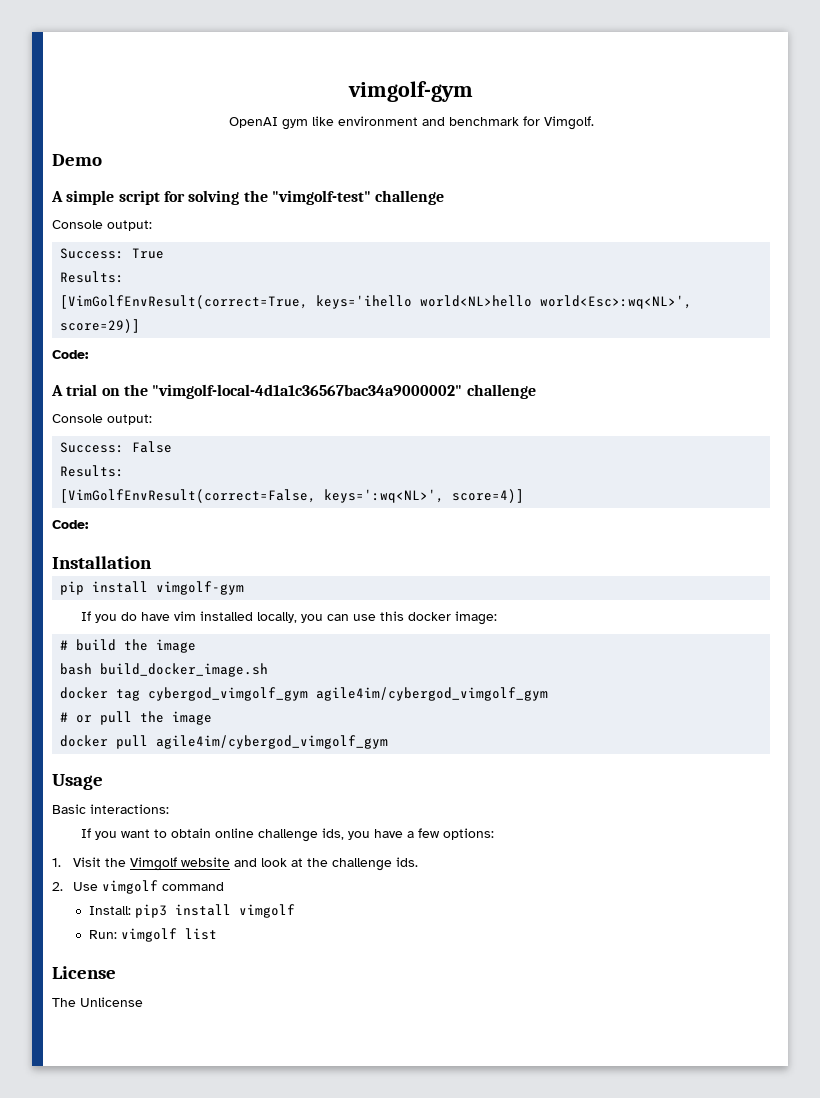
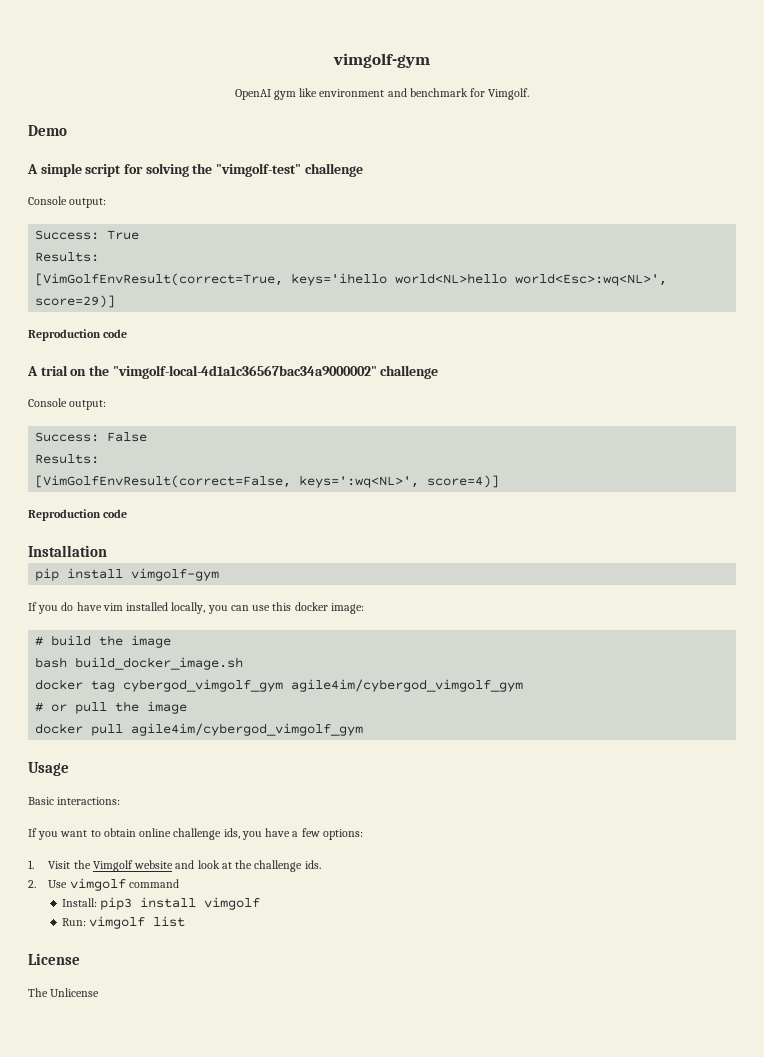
  [VimGolfEnvResult(correct=True, keys='ihello world<NL>hello world<Esc>:wq<NL>', score=29)]
- Code:
+ Reproduction code
  [VimGolfEnvResult(correct=False, keys=':wq<NL>', score=4)]
- Code:
+ Reproduction code

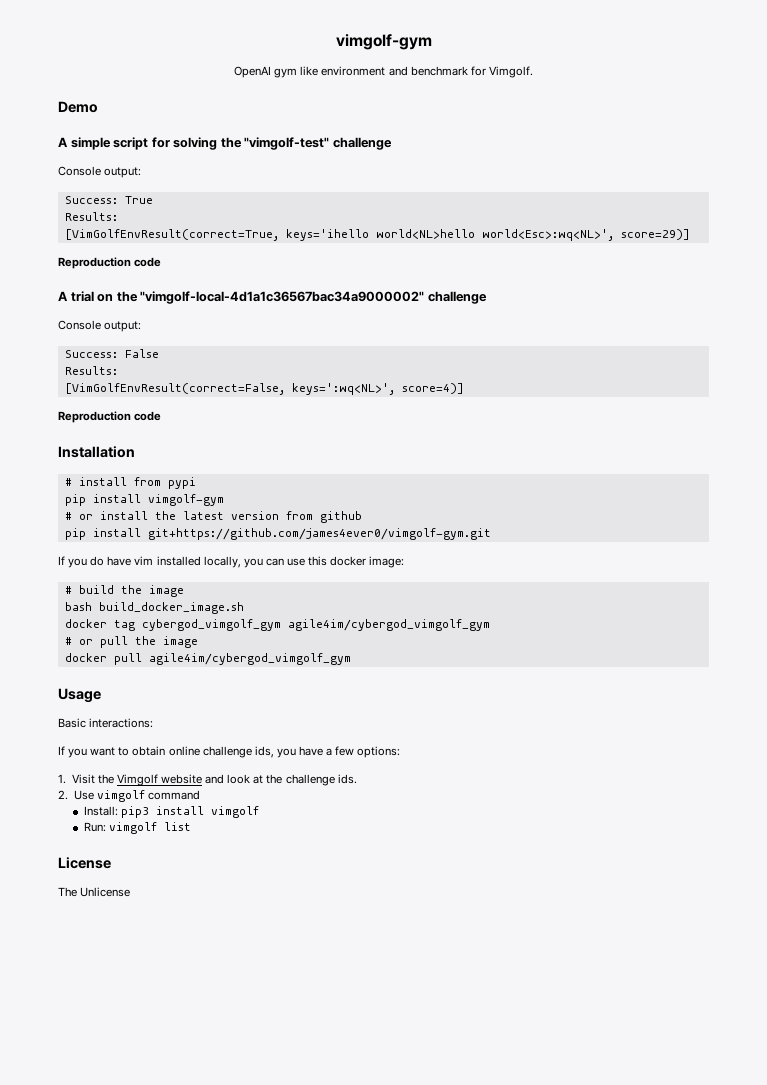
+ # install from pypi
+ # or install the latest version from github
+ pip install git+https://github.com/james4ever0/vimgolf-gym.git

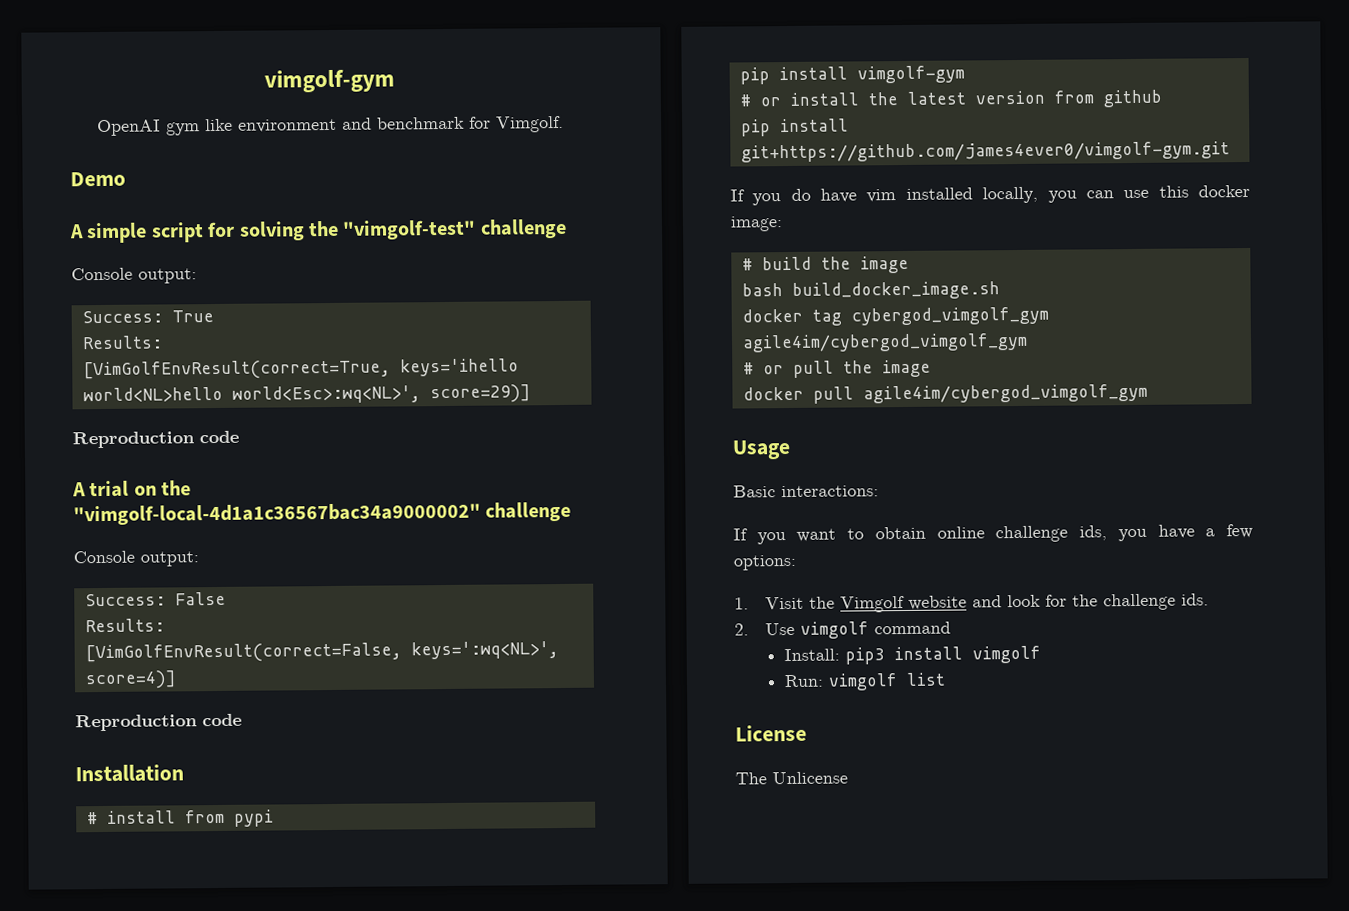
- 1. Visit the Vimgolf website and look at the challenge ids.
+ 1. Visit the Vimgolf website and look for the challenge ids.

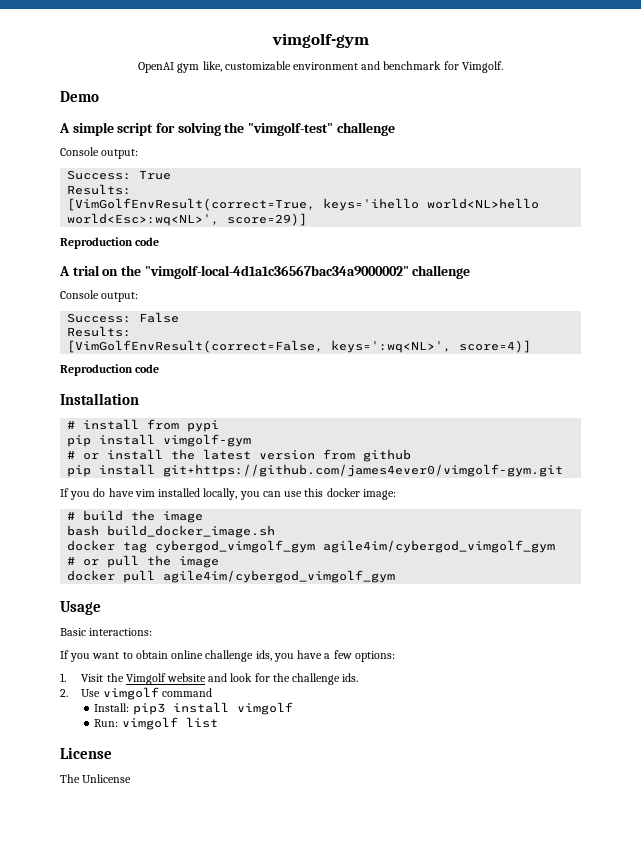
- OpenAI gym like environment and benchmark for Vimgolf.
+ OpenAI gym like, customizable environment and benchmark for Vimgolf.

